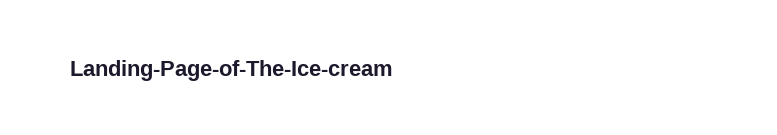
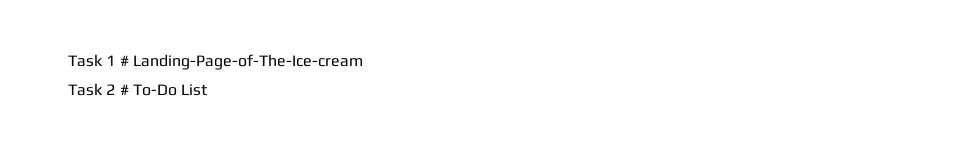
- Landing-Page-of-The-Ice-cream
+ Task 1 # Landing-Page-of-The-Ice-cream
+ Task 2 # To-Do List

